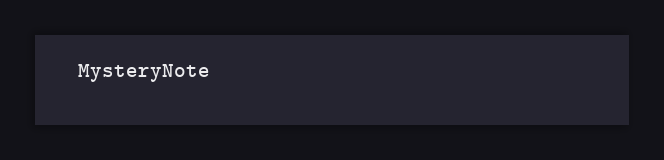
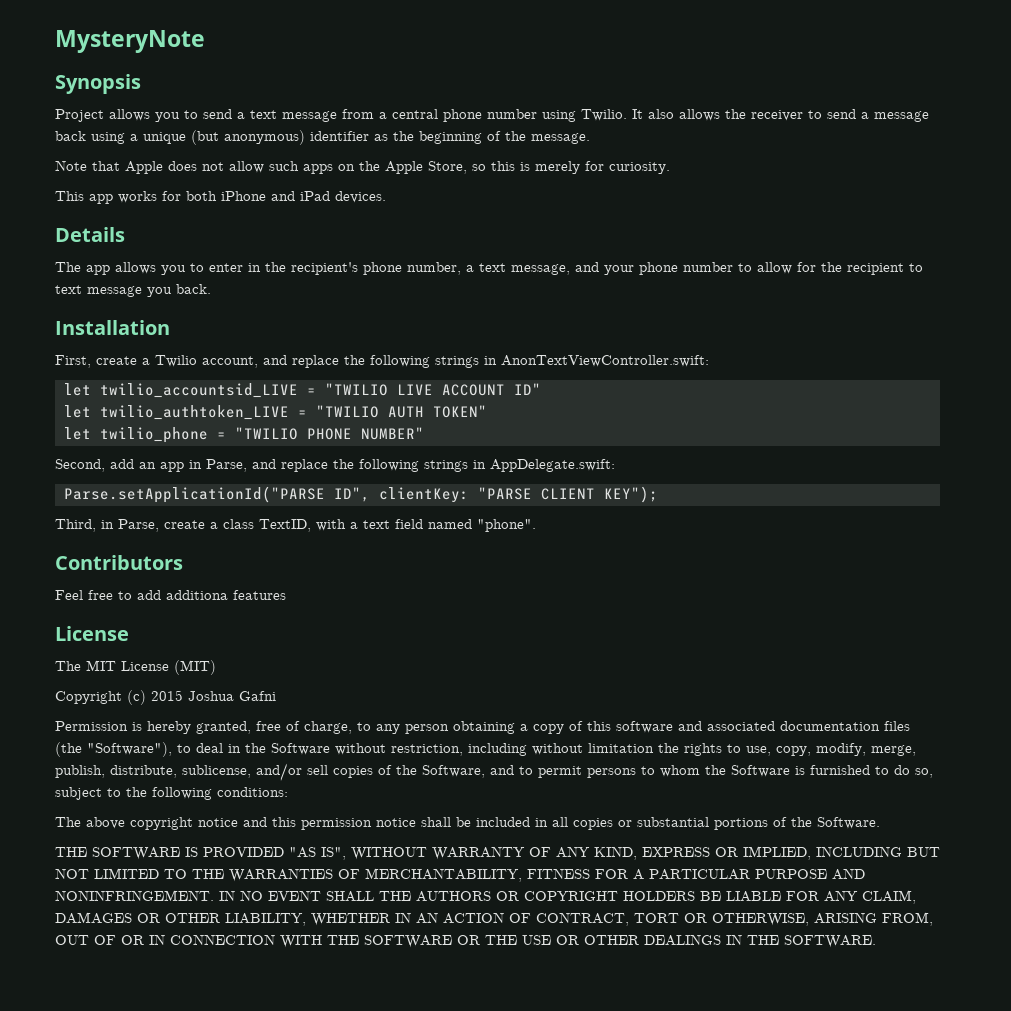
+ Synopsis
+ Project allows you to send a text message from a central phone number using Twilio. It also allows the receiver to send a message back using a unique (but anonymous) identifier as the beginning of the message.
+ Note that Apple does not allow such apps on the Apple Store, so this is merely for curiosity.
+ This app works for both iPhone and iPad devices.
+ Details
+ The app allows you to enter in the recipient's phone number, a text message, and your phone number to allow for the recipient to text message you back.
+ Installation
+ First, create a Twilio account, and replace the following strings in AnonTextViewController.swift:
+ let twilio_accountsid_LIVE = "TWILIO LIVE ACCOUNT ID"
+ let twilio_authtoken_LIVE = "TWILIO AUTH TOKEN"
+ let twilio_phone = "TWILIO PHONE NUMBER"
+ Second, add an app in Parse, and replace the following strings in AppDelegate.swift:
+ Parse.setApplicationId("PARSE ID", clientKey: "PARSE CLIENT KEY");
+ Third, in Parse, create a class TextID, with a text field named "phone".
+ Contributors
+ Feel free to add additiona features
+ License
+ The MIT License (MIT)
+ Copyright (c) 2015 Joshua Gafni
+ Permission is hereby granted, free of charge, to any person obtaining a copy of this software and associated documentation files (the "Software"), to deal in the Software without restriction, including without limitation the rights to use, copy, modify, merge, publish, distribute, sublicense, and/or sell copies of the Software, and to permit persons to whom the Software is furnished to do so, subject to the following conditions:
+ The above copyright notice and this permission notice shall be included in all copies or substantial portions of the Software.
+ THE SOFTWARE IS PROVIDED "AS IS", WITHOUT WARRANTY OF ANY KIND, EXPRESS OR IMPLIED, INCLUDING BUT NOT LIMITED TO THE WARRANTIES OF MERCHANTABILITY, FITNESS FOR A PARTICULAR PURPOSE AND NONINFRINGEMENT. IN NO EVENT SHALL THE AUTHORS OR COPYRIGHT HOLDERS BE LIABLE FOR ANY CLAIM, DAMAGES OR OTHER LIABILITY, WHETHER IN AN ACTION OF CONTRACT, TORT OR OTHERWISE, ARISING FROM, OUT OF OR IN CONNECTION WITH THE SOFTWARE OR THE USE OR OTHER DEALINGS IN THE SOFTWARE.

